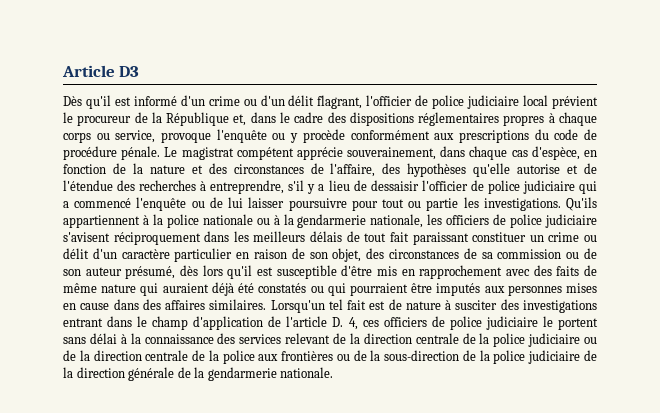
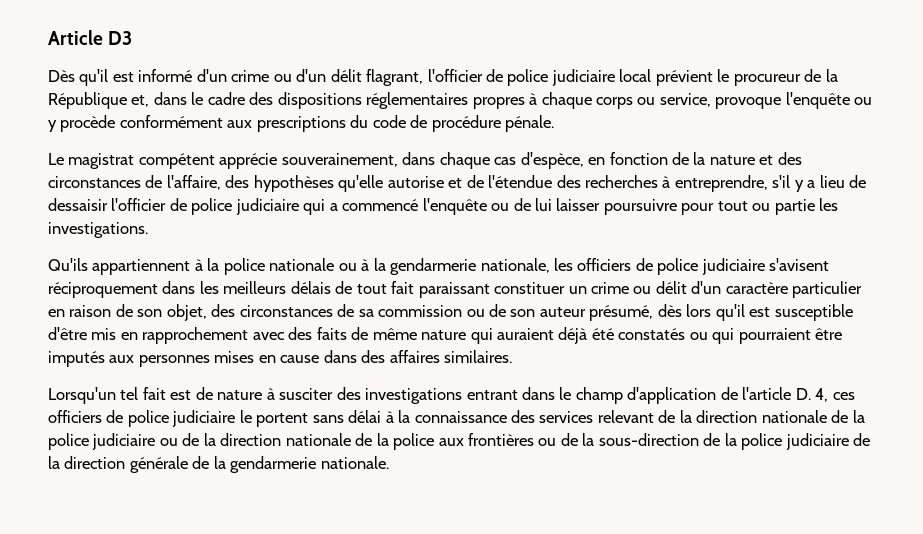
- Dès qu'il est informé d'un crime ou d'un délit flagrant, l'officier de police judiciaire local prévient le procureur de la République et, dans le cadre des dispositions réglementaires propres à chaque corps ou service, provoque l'enquête ou y procède conformément aux prescriptions du code de procédure pénale. Le magistrat compétent apprécie souverainement, dans chaque cas d'espèce, en fonction de la nature et des circonstances de l'affaire, des hypothèses qu'elle autorise et de l'étendue des recherches à entreprendre, s'il y a lieu de dessaisir l'officier de police judiciaire qui a commencé l'enquête ou de lui laisser poursuivre pour tout ou partie les investigations. Qu'ils appartiennent à la police nationale ou à la gendarmerie nationale, les officiers de police judiciaire s'avisent réciproquement dans les meilleurs délais de tout fait paraissant constituer un crime ou délit d'un caractère particulier en raison de son objet, des circonstances de sa commission ou de son auteur présumé, dès lors qu'il est susceptible d'être mis en rapprochement avec des faits de même nature qui auraient déjà été constatés ou qui pourraient être imputés aux personnes mises en cause dans des affaires similaires. Lorsqu'un tel fait est de nature à susciter des investigations entrant dans le champ d'application de l'article D. 4, ces officiers de police judiciaire le portent sans délai à la connaissance des services relevant de la direction centrale de la police judiciaire ou de la direction centrale de la police aux frontières ou de la sous-direction de la police judiciaire de la direction générale de la gendarmerie nationale.
+ Dès qu'il est informé d'un crime ou d'un délit flagrant, l'officier de police judiciaire local prévient le procureur de la République et, dans le cadre des dispositions réglementaires propres à chaque corps ou service, provoque l'enquête ou y procède conformément aux prescriptions du code de procédure pénale.
+ Le magistrat compétent apprécie souverainement, dans chaque cas d'espèce, en fonction de la nature et des circonstances de l'affaire, des hypothèses qu'elle autorise et de l'étendue des recherches à entreprendre, s'il y a lieu de dessaisir l'officier de police judiciaire qui a commencé l'enquête ou de lui laisser poursuivre pour tout ou partie les investigations.
+ Qu'ils appartiennent à la police nationale ou à la gendarmerie nationale, les officiers de police judiciaire s'avisent réciproquement dans les meilleurs délais de tout fait paraissant constituer un crime ou délit d'un caractère particulier en raison de son objet, des circonstances de sa commission ou de son auteur présumé, dès lors qu'il est susceptible d'être mis en rapprochement avec des faits de même nature qui auraient déjà été constatés ou qui pourraient être imputés aux personnes mises en cause dans des affaires similaires.
+ Lorsqu'un tel fait est de nature à susciter des investigations entrant dans le champ d'application de l'article D. 4, ces officiers de police judiciaire le portent sans délai à la connaissance des services relevant de la direction nationale de la police judiciaire ou de la direction nationale de la police aux frontières ou de la sous-direction de la police judiciaire de la direction générale de la gendarmerie nationale.

